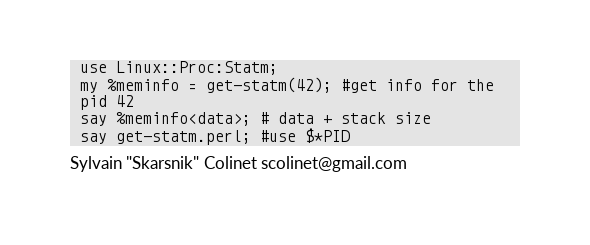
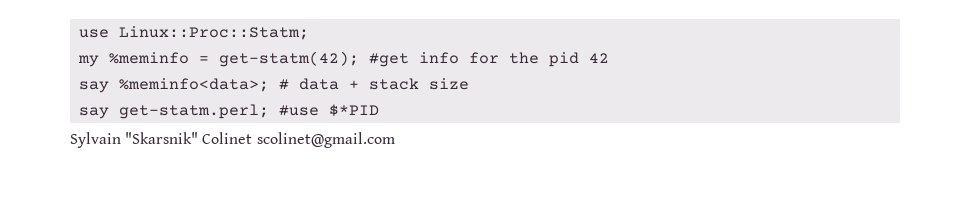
- use Linux::Proc:Statm;
+ use Linux::Proc::Statm;

